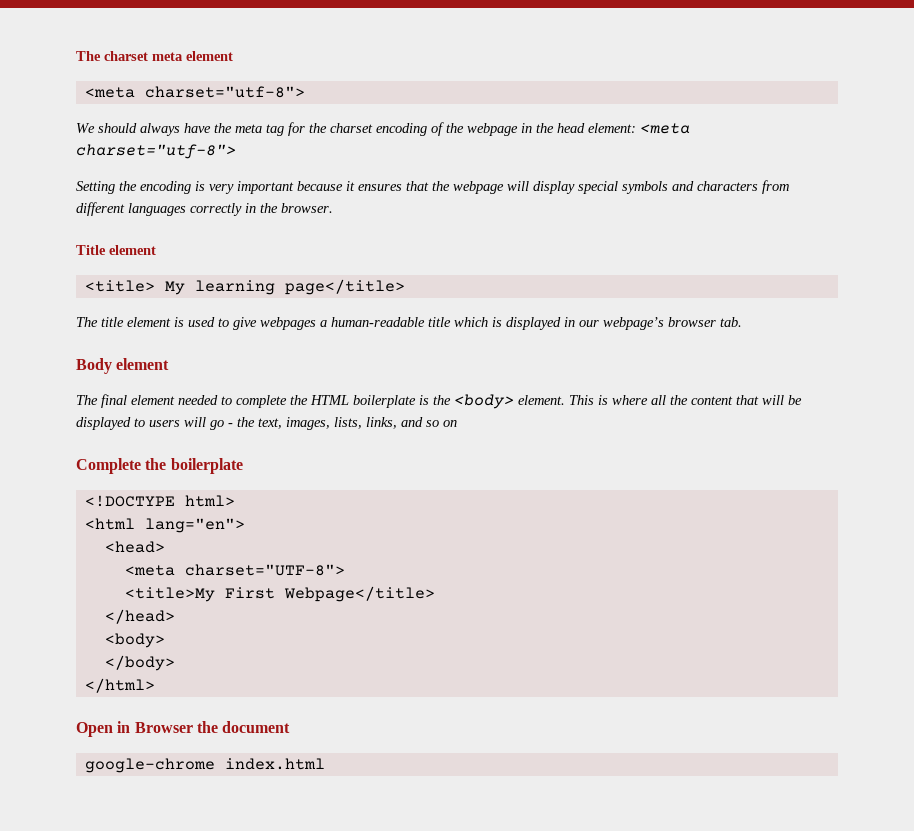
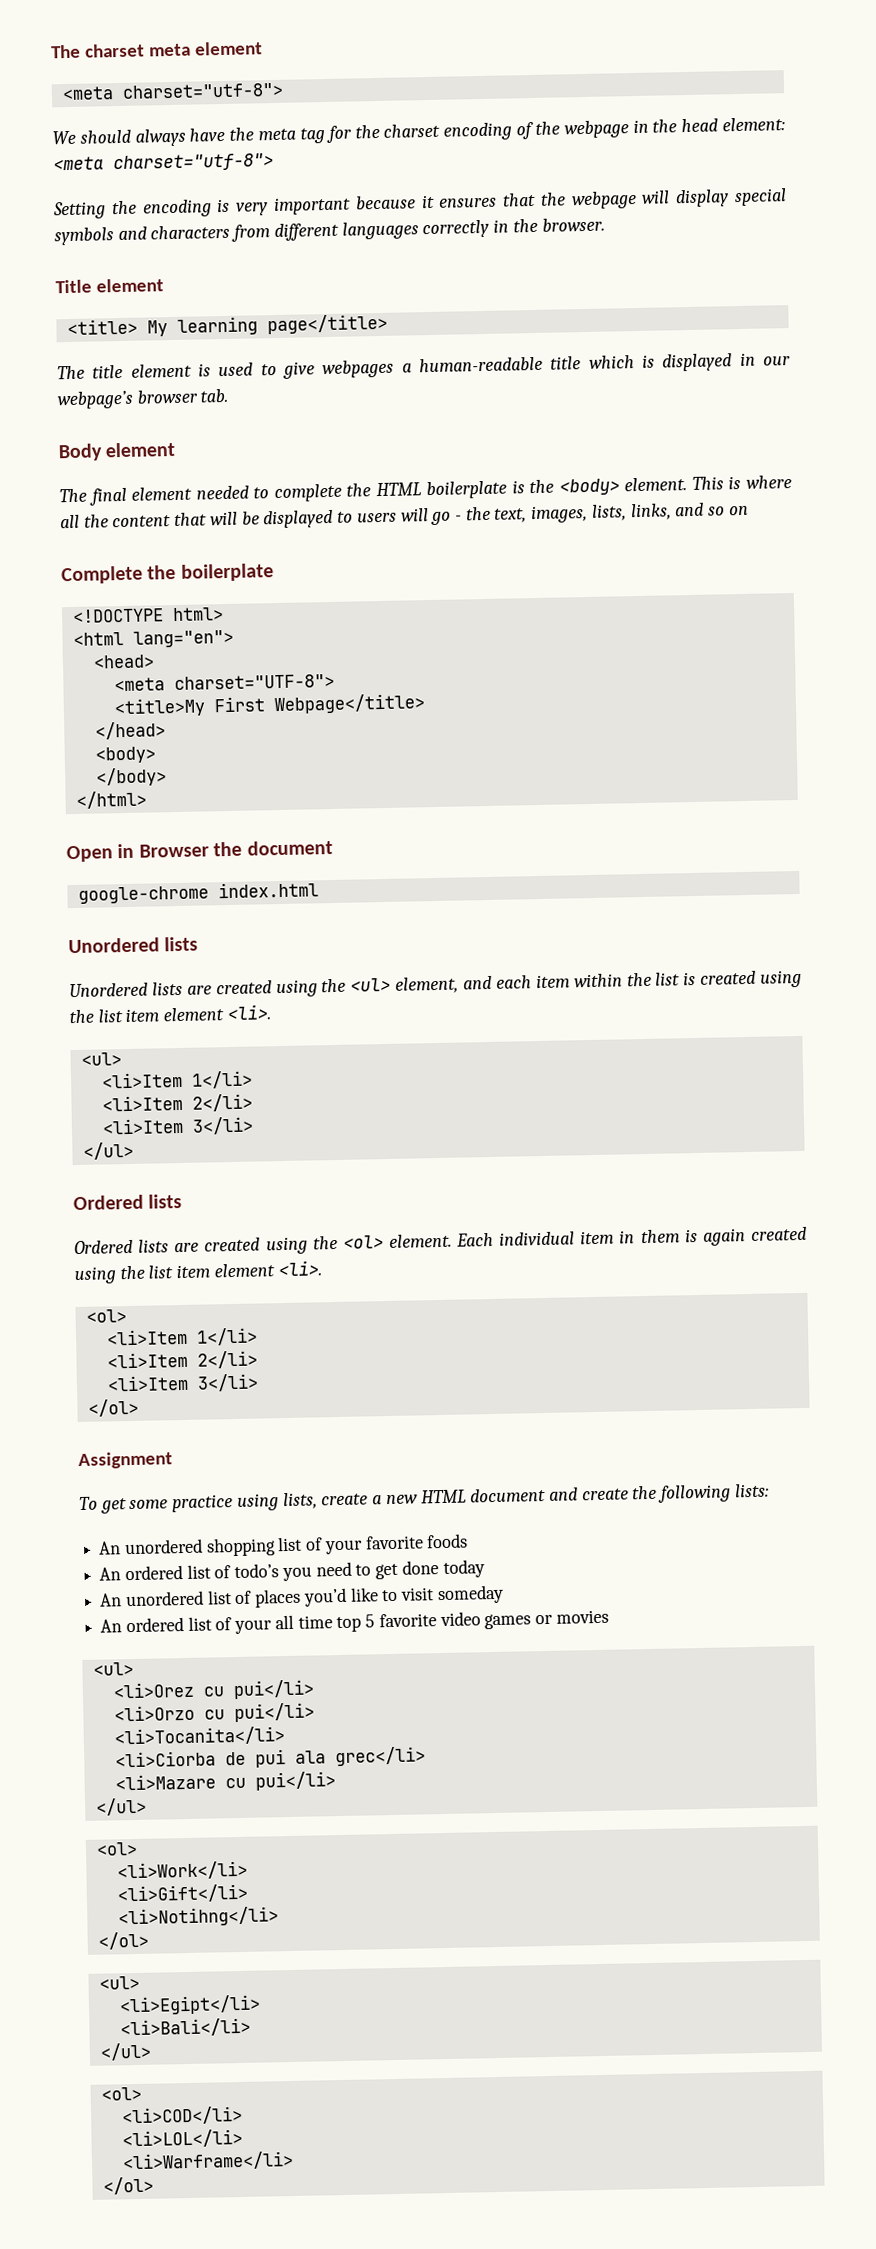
  google-chrome index.html
+ Unordered lists
+ Unordered lists are created using the <ul> element, and each item within the list is created using the list item element <li>.
+ <ul>
+ <li>Item 1</li>
+ <li>Item 2</li>
+ <li>Item 3</li>
+ </ul>
+ Ordered lists
+ Ordered lists are created using the <ol> element. Each individual item in them is again created using the list item element <li>.
+ <ol>
+ <li>Item 1</li>
+ <li>Item 2</li>
+ <li>Item 3</li>
+ </ol>
+ Assignment
+ To get some practice using lists, create a new HTML document and create the following lists:
+ An unordered shopping list of your favorite foods
+ An ordered list of todo’s you need to get done today
+ An unordered list of places you’d like to visit someday
+ An ordered list of your all time top 5 favorite video games or movies
+ <ul>
+ <li>Orez cu pui</li>
+ <li>Orzo cu pui</li>
+ <li>Tocanita</li>
+ <li>Ciorba de pui ala grec</li>
+ <li>Mazare cu pui</li>
+ </ul>
+ <ol>
+ <li>Work</li>
+ <li>Gift</li>
+ <li>Notihng</li>
+ </ol>
+ <ul>
+ <li>Egipt</li>
+ <li>Bali</li>
+ </ul>
+ <ol>
+ <li>COD</li>
+ <li>LOL</li>
+ <li>Warframe</li>
+ </ol>

